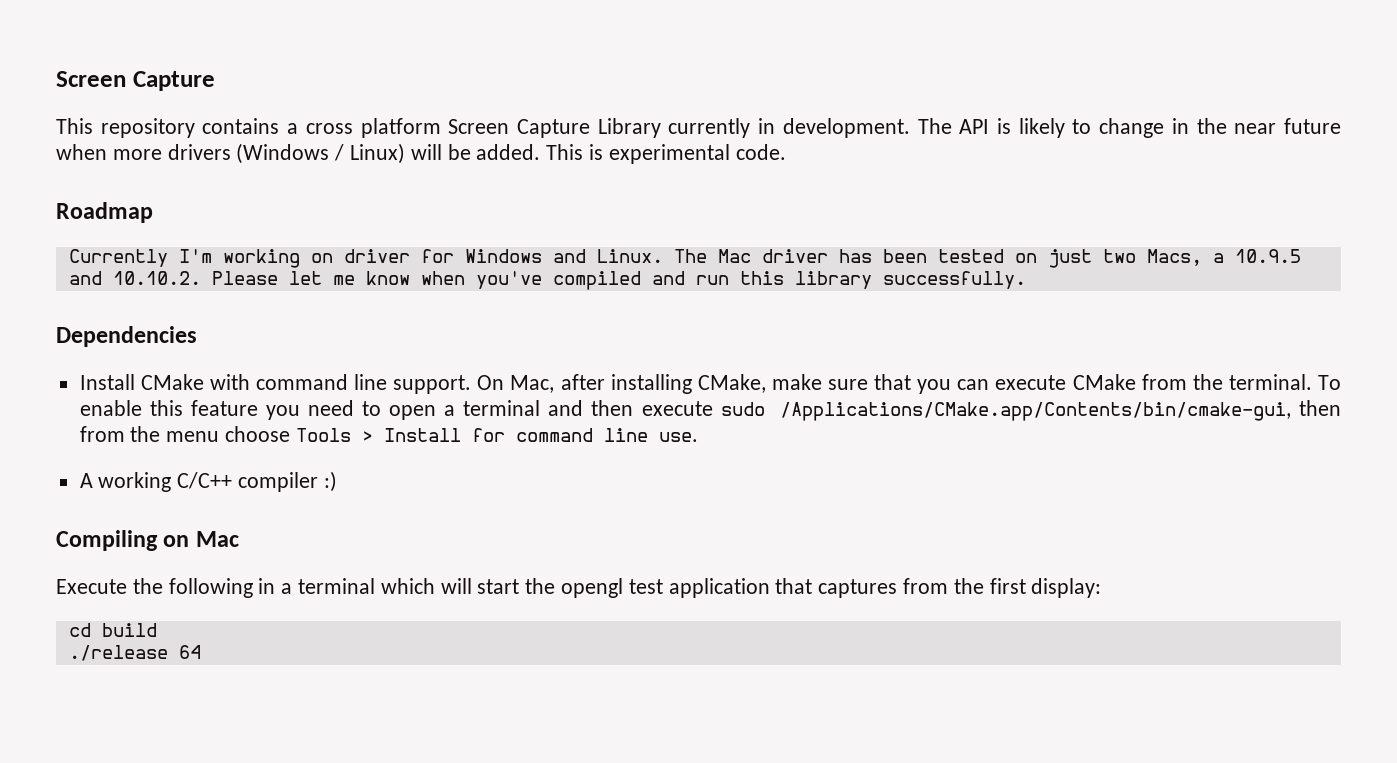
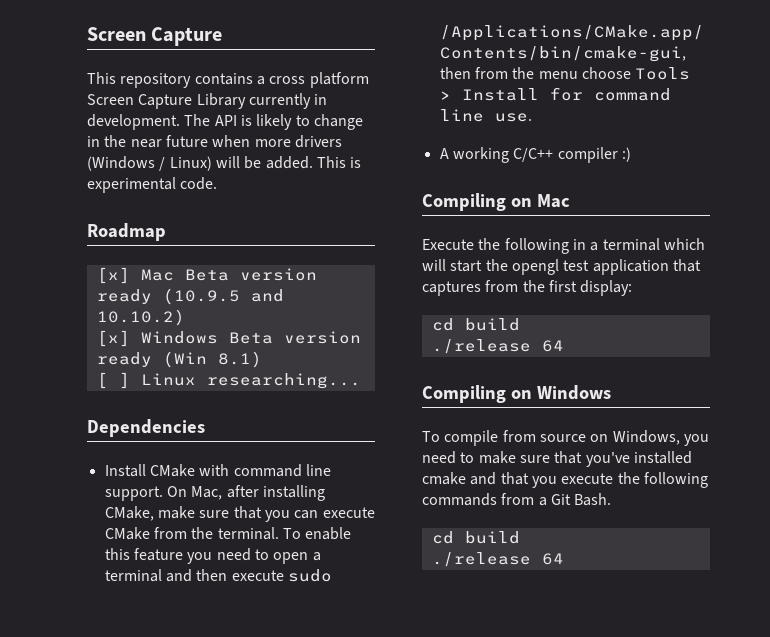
- Currently I'm working on driver for Windows and Linux. The Mac driver has been tested on just two Macs, a 10.9.5 and 10.10.2. Please let me know when you've compiled and run this library successfully.
+ [x] Mac Beta version ready (10.9.5 and 10.10.2)
+ [x] Windows Beta version ready (Win 8.1)
+ [ ] Linux researching...
+ Compiling on Windows
+ To compile from source on Windows, you need to make sure that you've installed cmake and that you execute the following commands from a Git Bash.
+ cd build
+ ./release 64

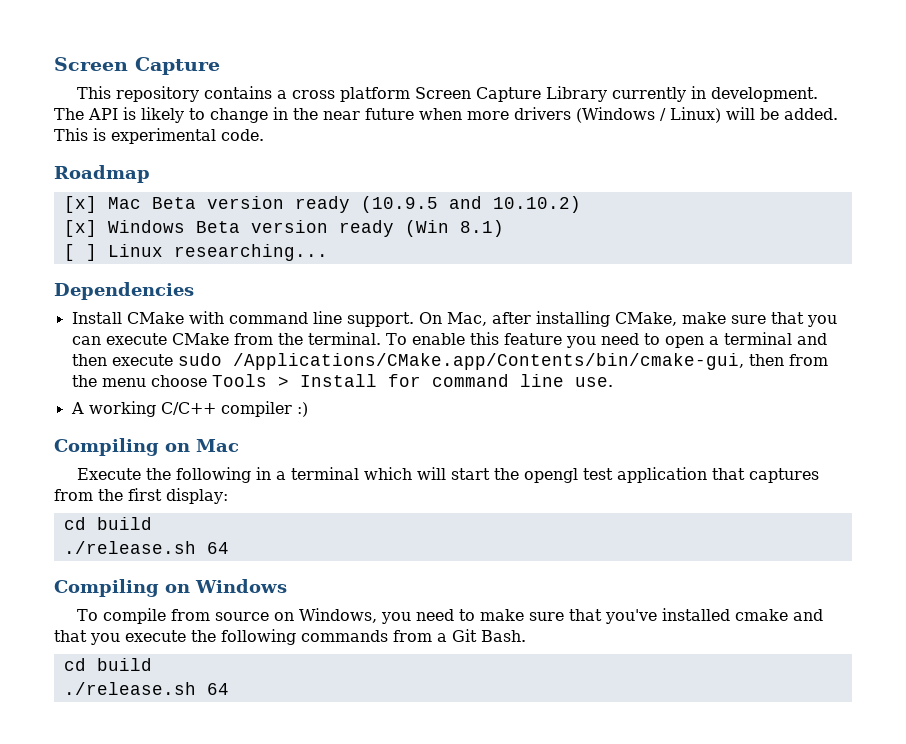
  Execute the following in a terminal which will start the opengl test application that captures from the first display:
  cd build
- ./release 64
+ ./release.sh 64
  To compile from source on Windows, you need to make sure that you've installed cmake and that you execute the following commands from a Git Bash.
  cd build
- ./release 64
+ ./release.sh 64

